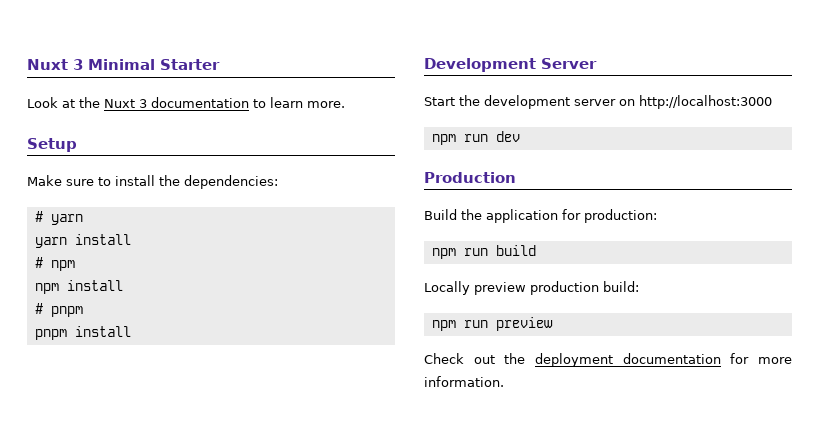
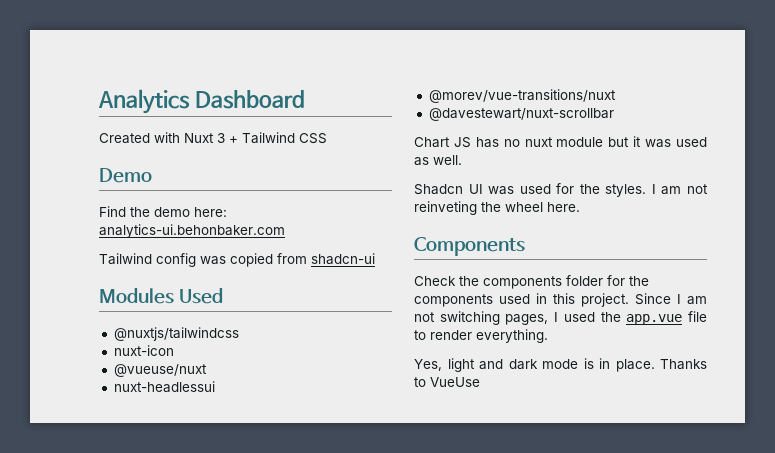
- Nuxt 3 Minimal Starter
- Look at the Nuxt 3 documentation to learn more.
- Setup
- Make sure to install the dependencies:
- # yarn
- yarn install
- # npm
- npm install
- # pnpm
- pnpm install
- Development Server
- Start the development server on http://localhost:3000
- npm run dev
- Production
- Build the application for production:
- npm run build
- Locally preview production build:
- npm run preview
- Check out the deployment documentation for more information.
+ Analytics Dashboard
+ Created with Nuxt 3 + Tailwind CSS
+ Demo
+ Find the demo here: analytics-ui.behonbaker.com
+ Tailwind config was copied from shadcn-ui
+ Modules Used
+ @nuxtjs/tailwindcss
+ nuxt-icon
+ @vueuse/nuxt
+ nuxt-headlessui
+ @morev/vue-transitions/nuxt
+ @davestewart/nuxt-scrollbar
+ Chart JS has no nuxt module but it was used as well.
+ Shadcn UI was used for the styles. I am not reinveting the wheel here.
+ Components
+ Check the components folder for the components used in this project. Since I am not switching pages, I used the app.vue file to render everything.
+ Yes, light and dark mode is in place. Thanks to VueUse

